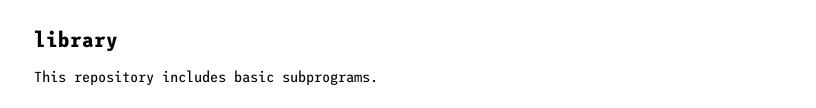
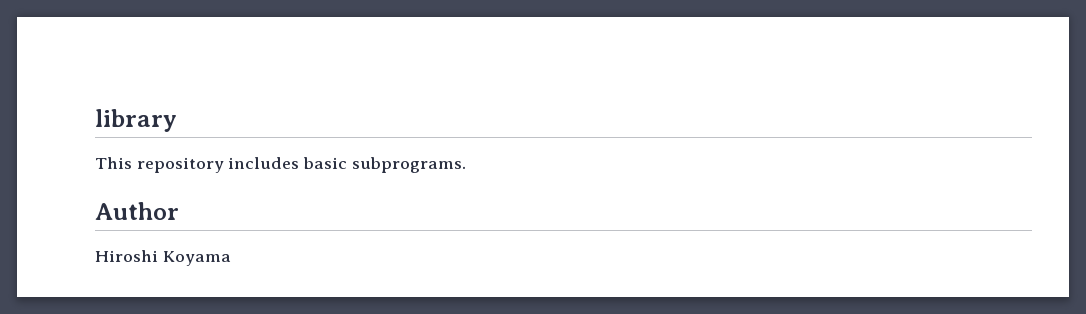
+ Author
+ Hiroshi Koyama

